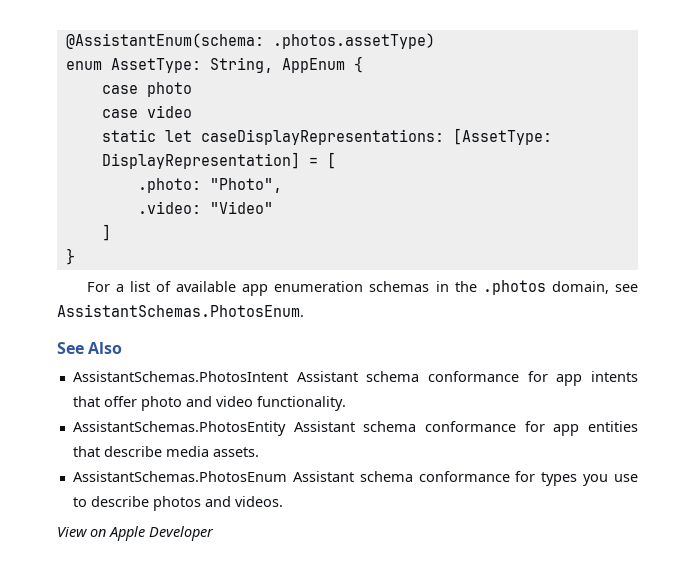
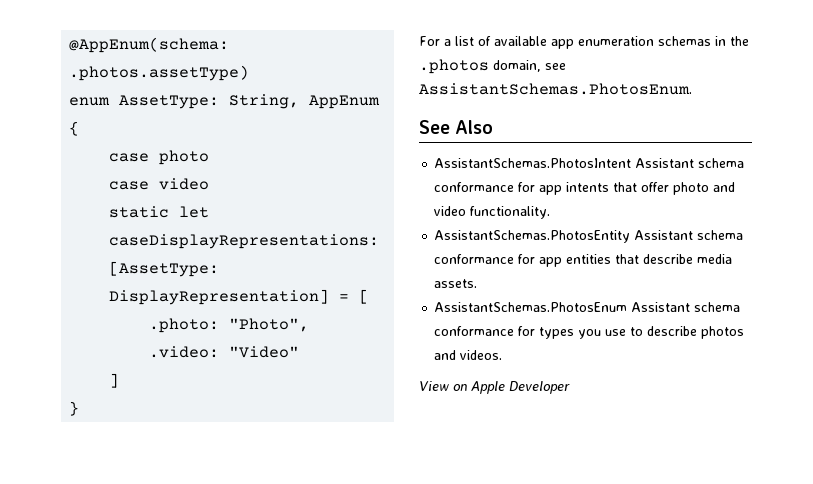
- @AssistantEnum(schema: .photos.assetType)
+ @AppEnum(schema: .photos.assetType)

